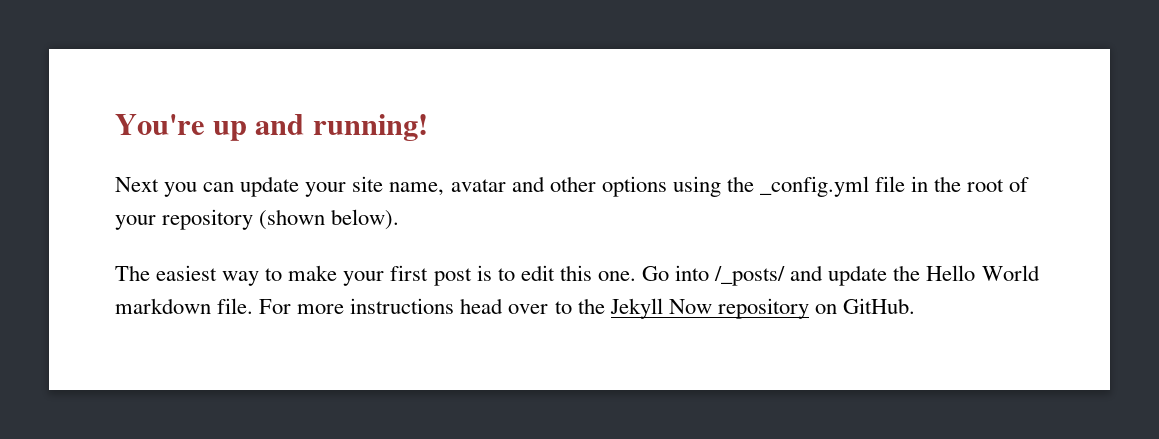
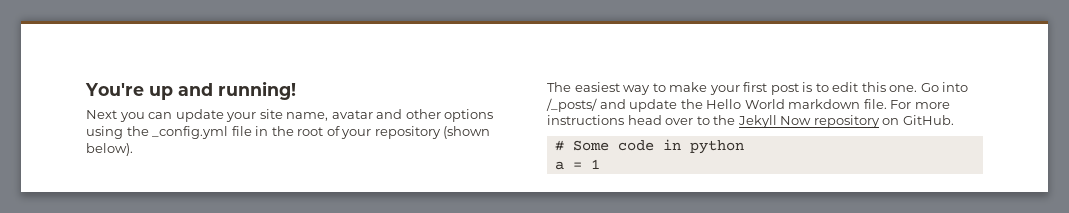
+ # Some code in python
+ a = 1

